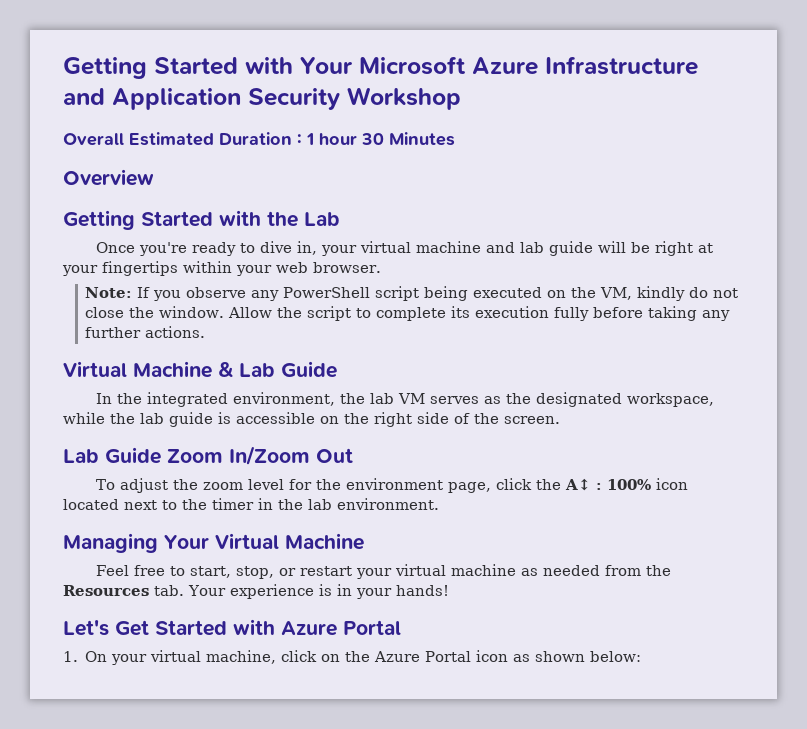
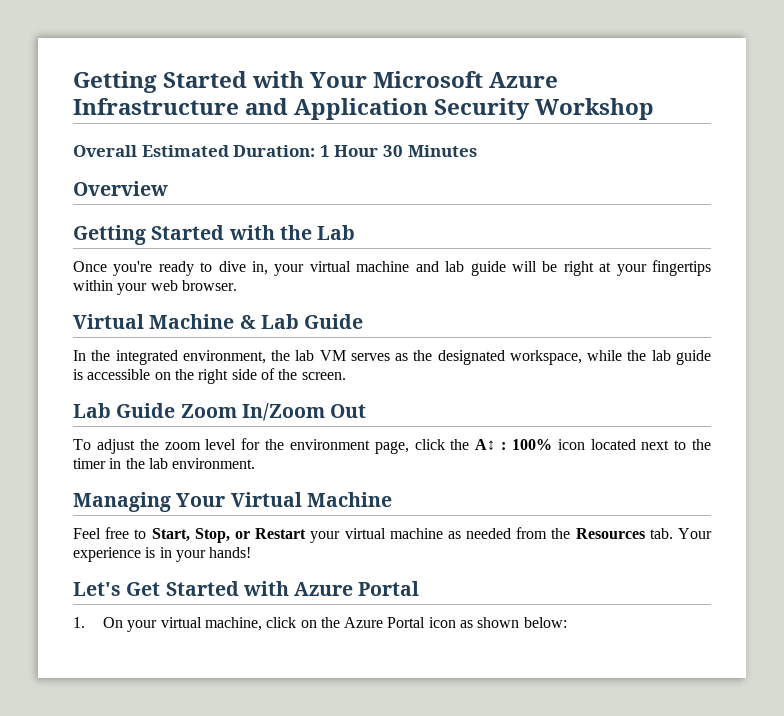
- Overall Estimated Duration : 1 hour 30 Minutes
+ Overall Estimated Duration: 1 Hour 30 Minutes
- Note: If you observe any PowerShell script being executed on the VM, kindly do not close the window. Allow the script to complete its execution fully before taking any further actions.
- Feel free to start, stop, or restart your virtual machine as needed from the Resources tab. Your experience is in your hands!
+ Feel free to Start, Stop, or Restart your virtual machine as needed from the Resources tab. Your experience is in your hands!

